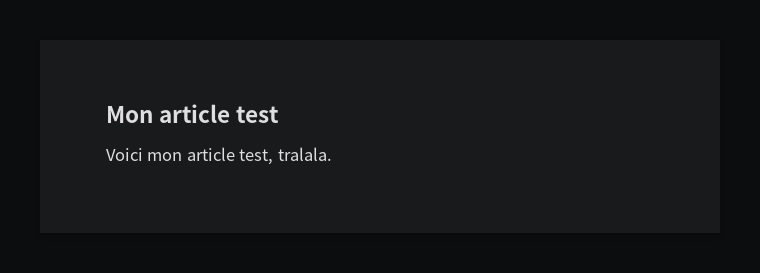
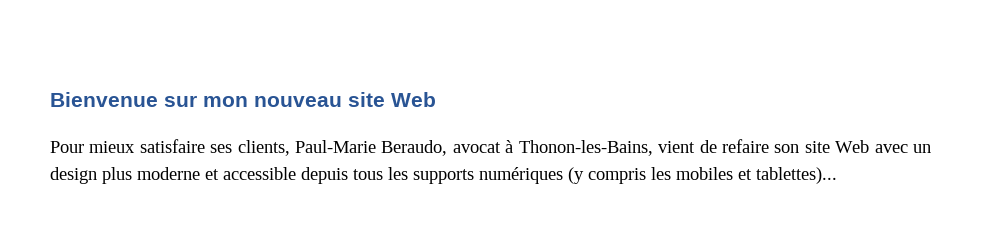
- Mon article test
- Voici mon article test, tralala.
+ Bienvenue sur mon nouveau site Web
+ Pour mieux satisfaire ses clients, Paul-Marie Beraudo, avocat à Thonon-les-Bains, vient de refaire son site Web avec un design plus moderne et accessible depuis tous les supports numériques (y compris les mobiles et tablettes)...

